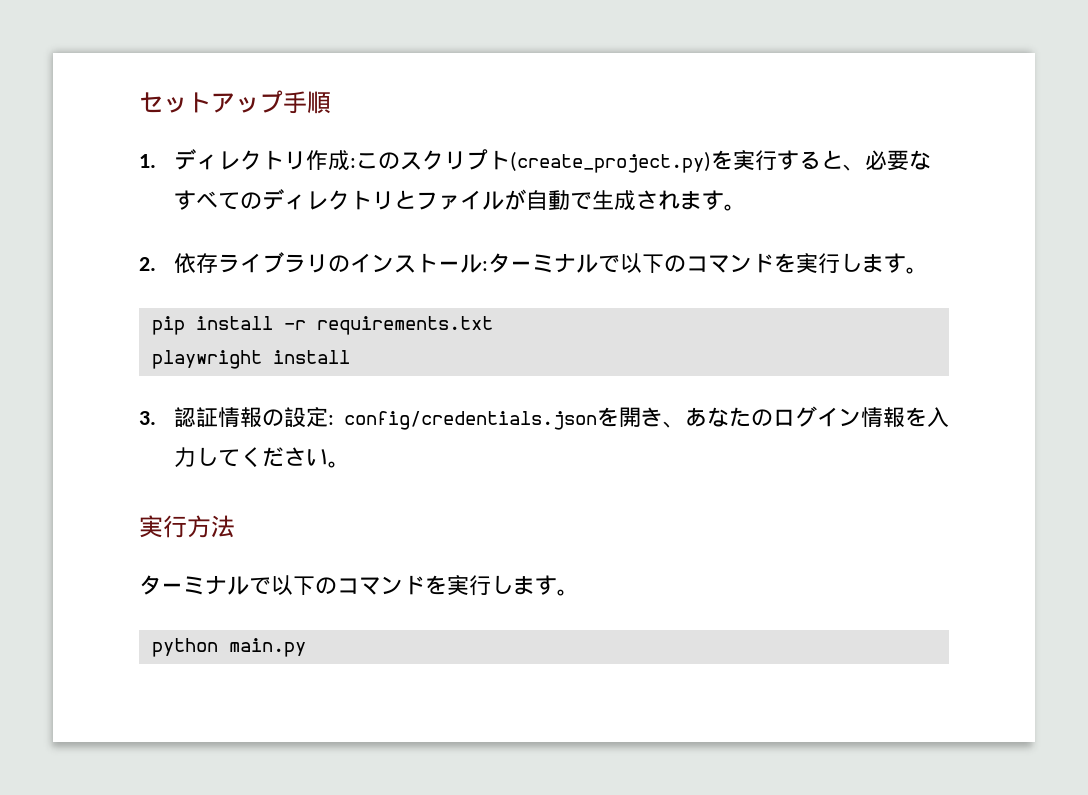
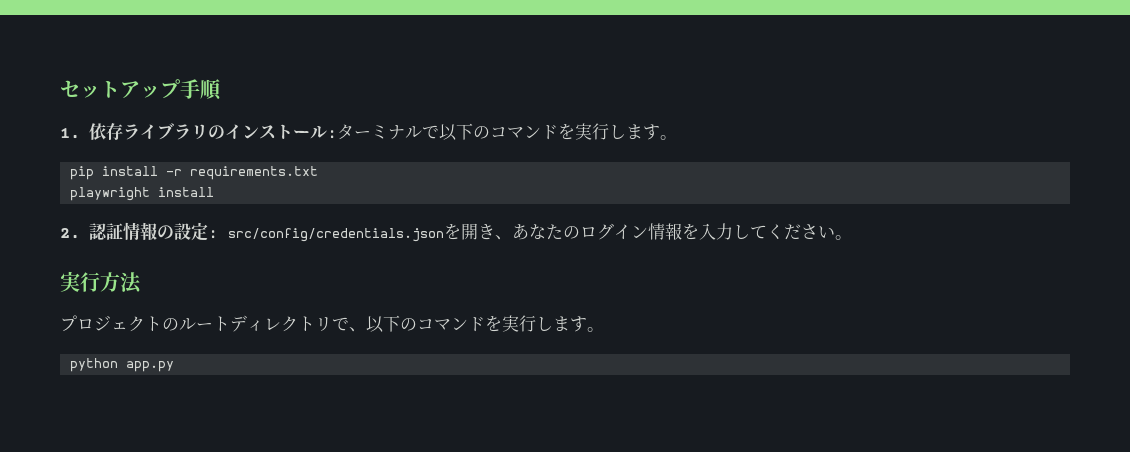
- 1.ディレクトリ作成:このスクリプト(create_project.py)を実行すると、必要なすべてのディレクトリとファイルが自動で生成されます。
- 2.依存ライブラリのインストール:ターミナルで以下のコマンドを実行します。
+ 1.依存ライブラリのインストール:ターミナルで以下のコマンドを実行します。
- 3.認証情報の設定: config/credentials.jsonを開き、あなたのログイン情報を入力してください。
+ 2.認証情報の設定: src/config/credentials.jsonを開き、あなたのログイン情報を入力してください。
  実行方法
- ターミナルで以下のコマンドを実行します。
+ プロジェクトのルートディレクトリで、以下のコマンドを実行します。
- python main.py
+ python app.py

